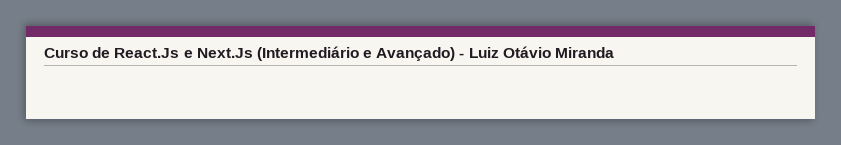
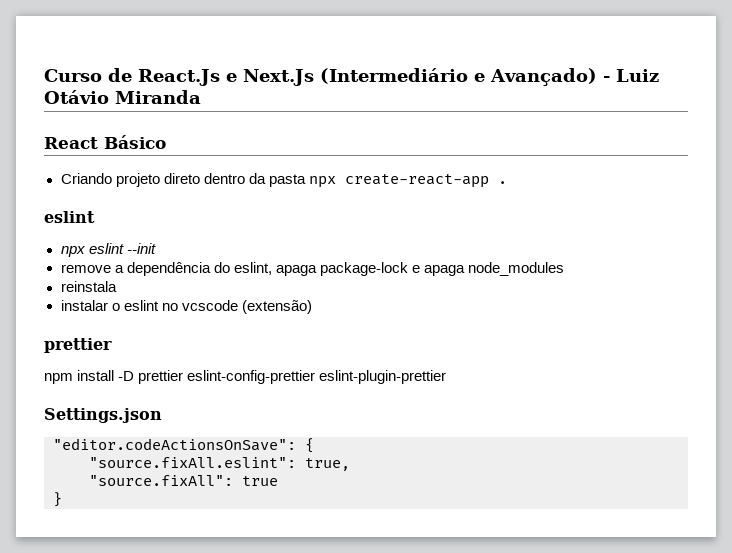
+ React Básico
+ Criando projeto direto dentro da pasta npx create-react-app .
+ eslint
+ npx eslint --init
+ remove a dependência do eslint, apaga package-lock e apaga node_modules
+ reinstala
+ instalar o eslint no vcscode (extensão)
+ prettier
+ npm install -D prettier eslint-config-prettier eslint-plugin-prettier
+ Settings.json
+ "editor.codeActionsOnSave": {
+ "source.fixAll.eslint": true,
+ "source.fixAll": true
+ }

